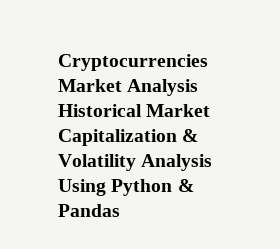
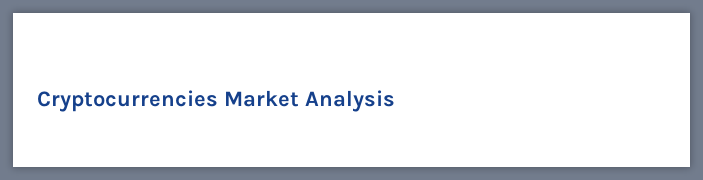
- Cryptocurrencies Market Analysis Historical Market Capitalization & Volatility Analysis Using Python & Pandas
+ Cryptocurrencies Market Analysis

